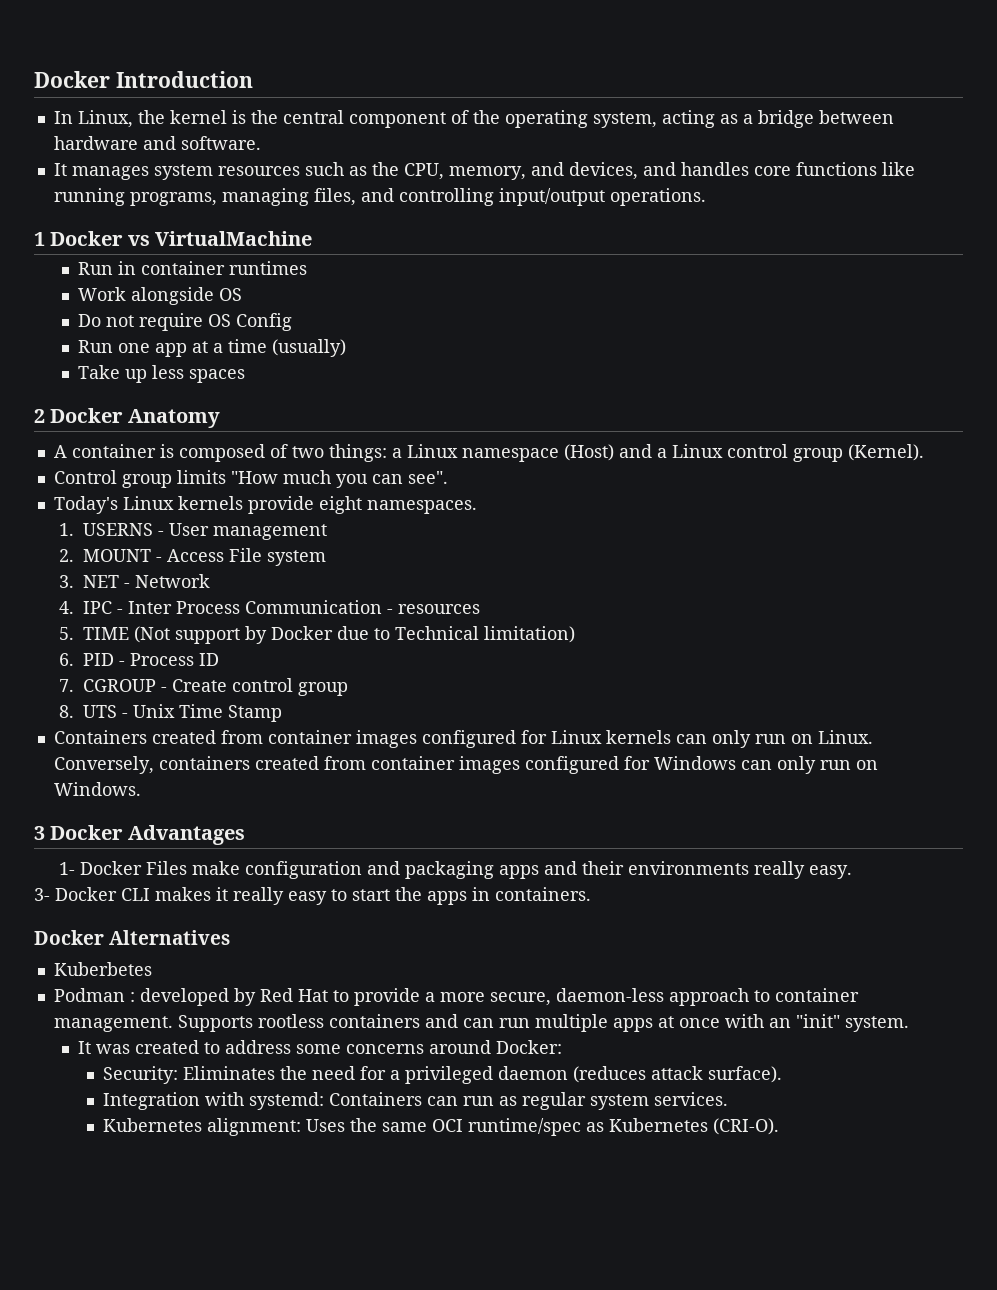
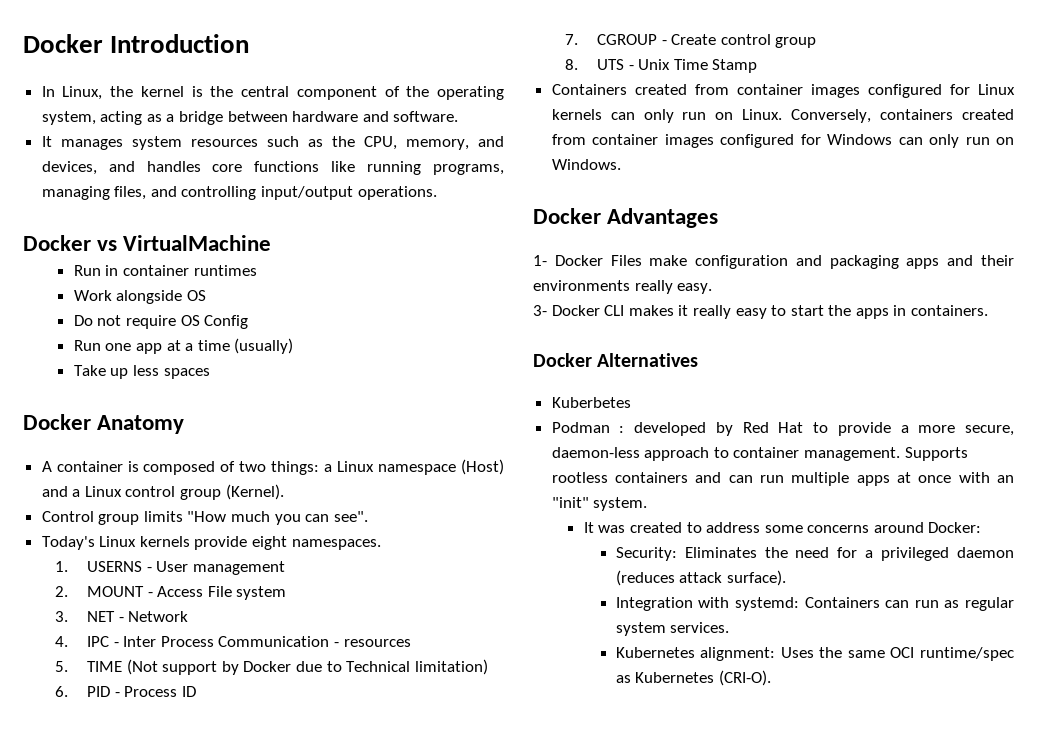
- 1 Docker vs VirtualMachine
+ Docker vs VirtualMachine
- 2 Docker Anatomy
+ Docker Anatomy
- 3 Docker Advantages
+ Docker Advantages

